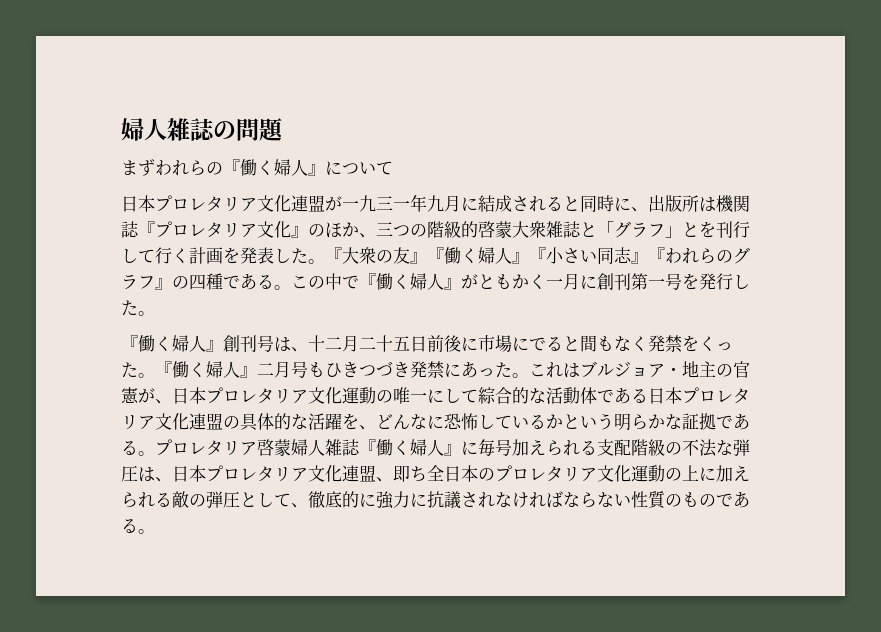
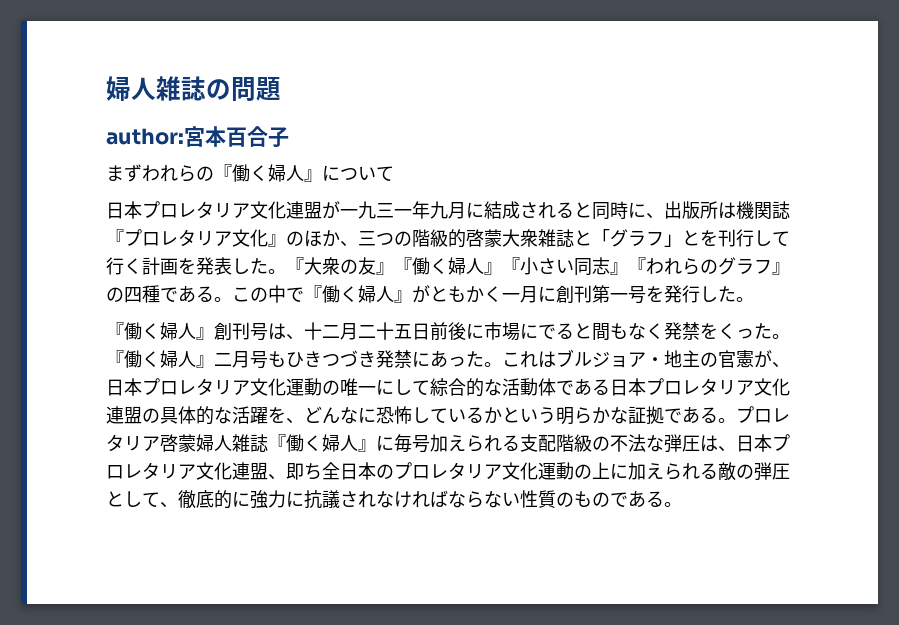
+ author:宮本百合子

